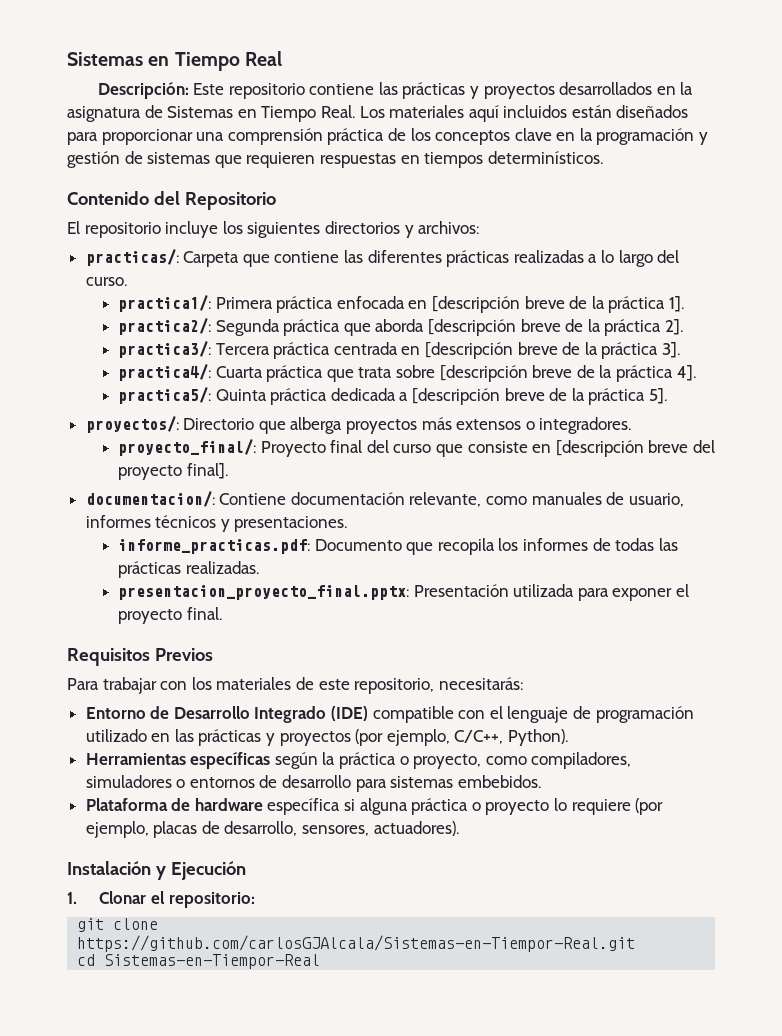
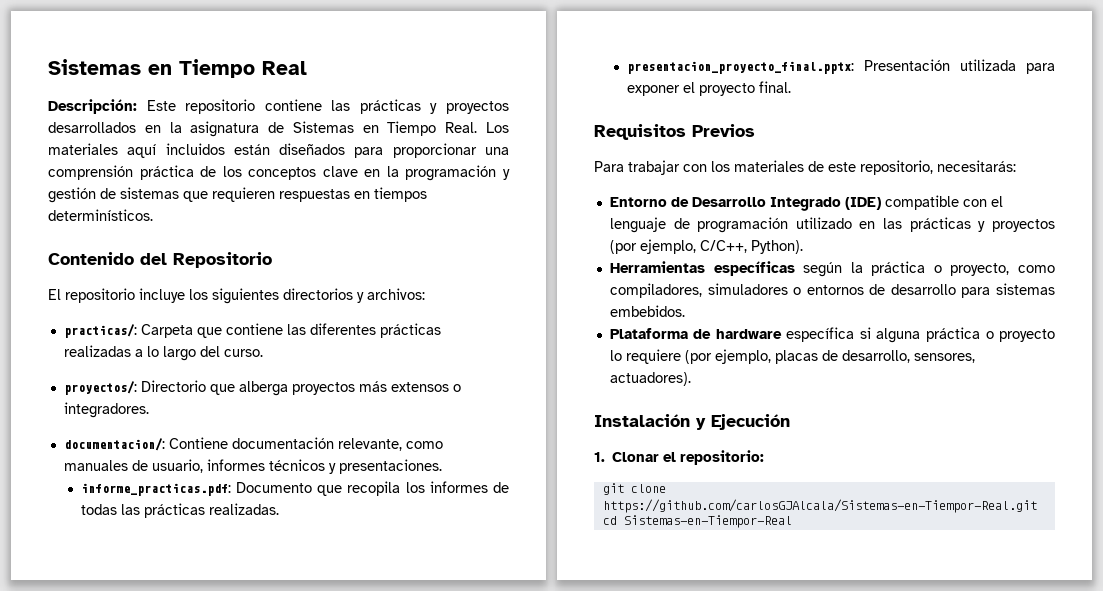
- practica1/: Primera práctica enfocada en [descripción breve de la práctica 1].
- practica2/: Segunda práctica que aborda [descripción breve de la práctica 2].
- practica3/: Tercera práctica centrada en [descripción breve de la práctica 3].
- practica4/: Cuarta práctica que trata sobre [descripción breve de la práctica 4].
- practica5/: Quinta práctica dedicada a [descripción breve de la práctica 5].
- proyecto_final/: Proyecto final del curso que consiste en [descripción breve del proyecto final].

